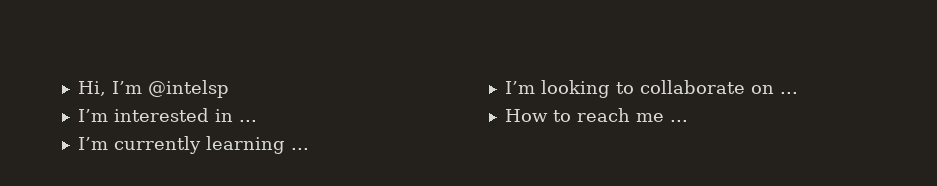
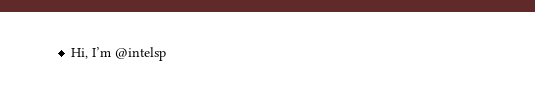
- I’m interested in ...
- I’m currently learning ...
- I’m looking to collaborate on ...
- How to reach me ...

